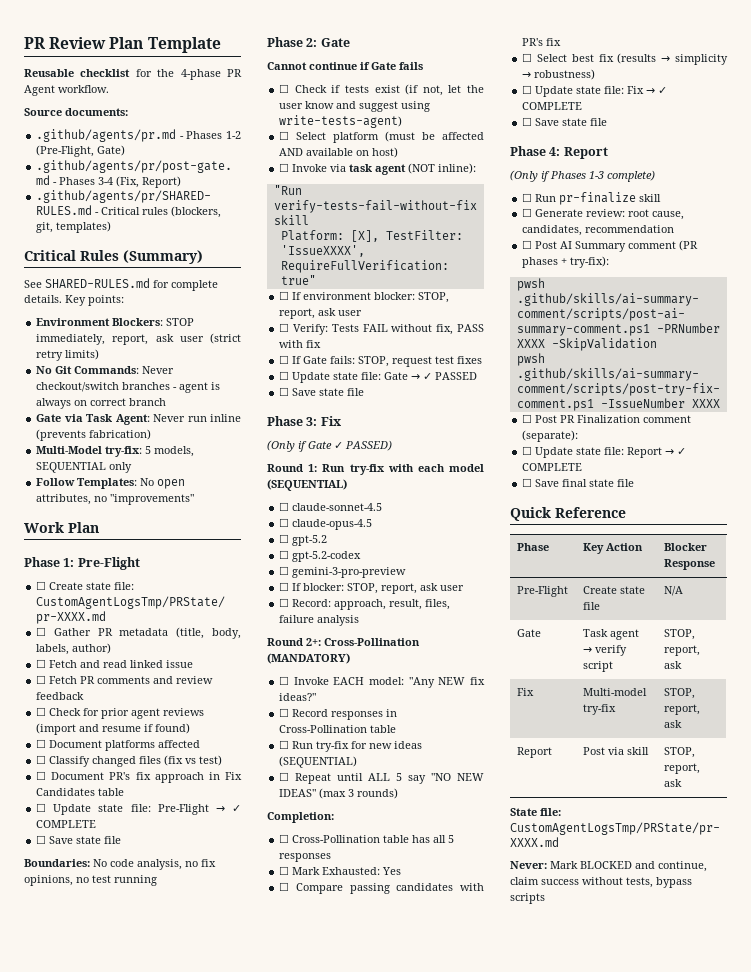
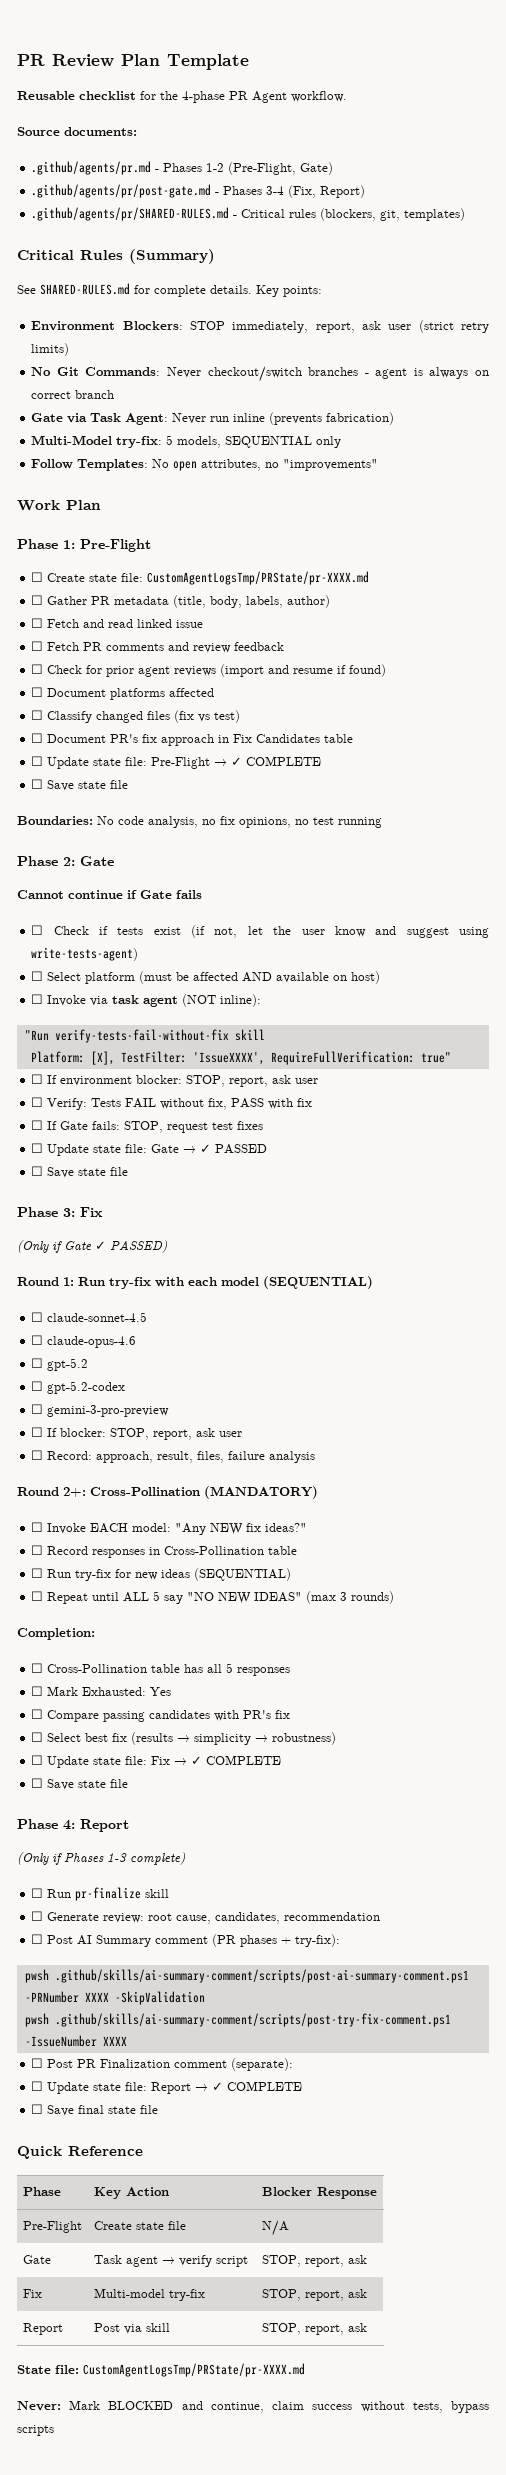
- ☐ claude-opus-4.5
+ ☐ claude-opus-4.6

